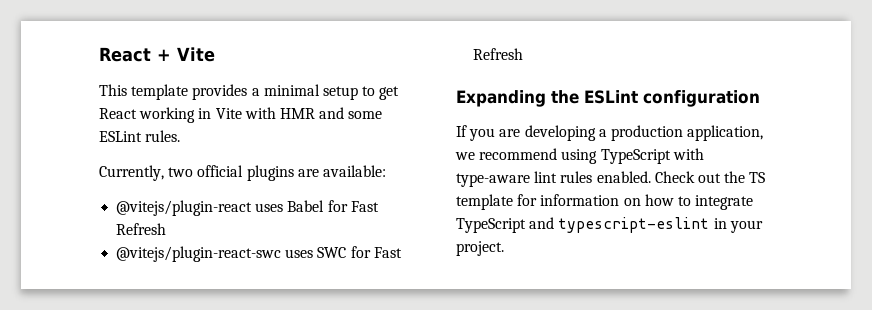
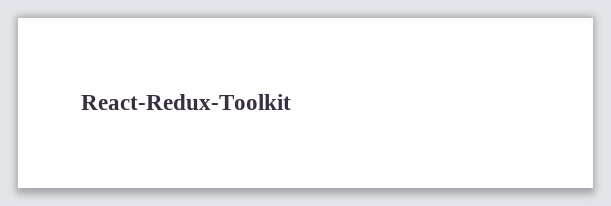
- React + Vite
- This template provides a minimal setup to get React working in Vite with HMR and some ESLint rules.
- Currently, two official plugins are available:
- @vitejs/plugin-react uses Babel for Fast Refresh
- @vitejs/plugin-react-swc uses SWC for Fast Refresh
- Expanding the ESLint configuration
- If you are developing a production application, we recommend using TypeScript with type-aware lint rules enabled. Check out the TS template for information on how to integrate TypeScript and typescript-eslint in your project.
+ React-Redux-Toolkit

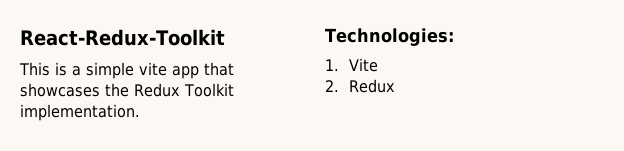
+ This is a simple vite app that showcases the Redux Toolkit implementation.
+ Technologies:
+ 1. Vite
+ 2. Redux

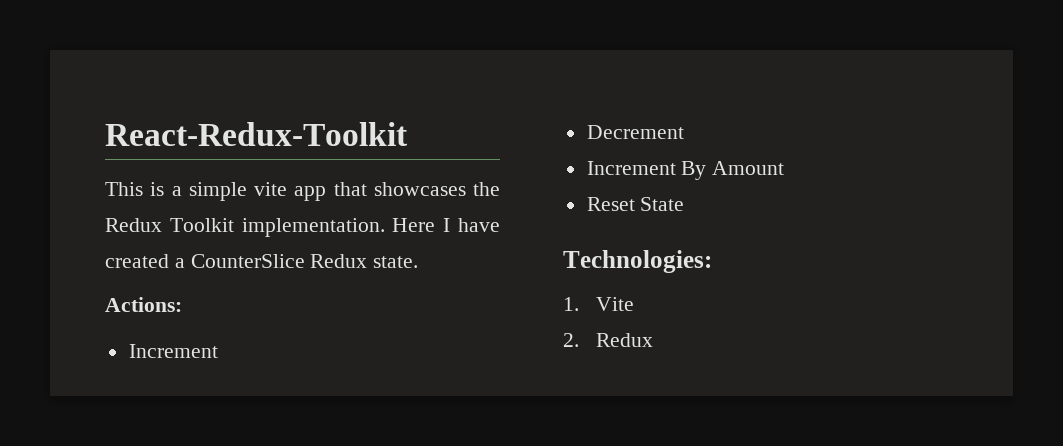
+ Here I have created a CounterSlice Redux state.
+ Actions:
+ Increment
+ Decrement
+ Increment By Amount
+ Reset State

